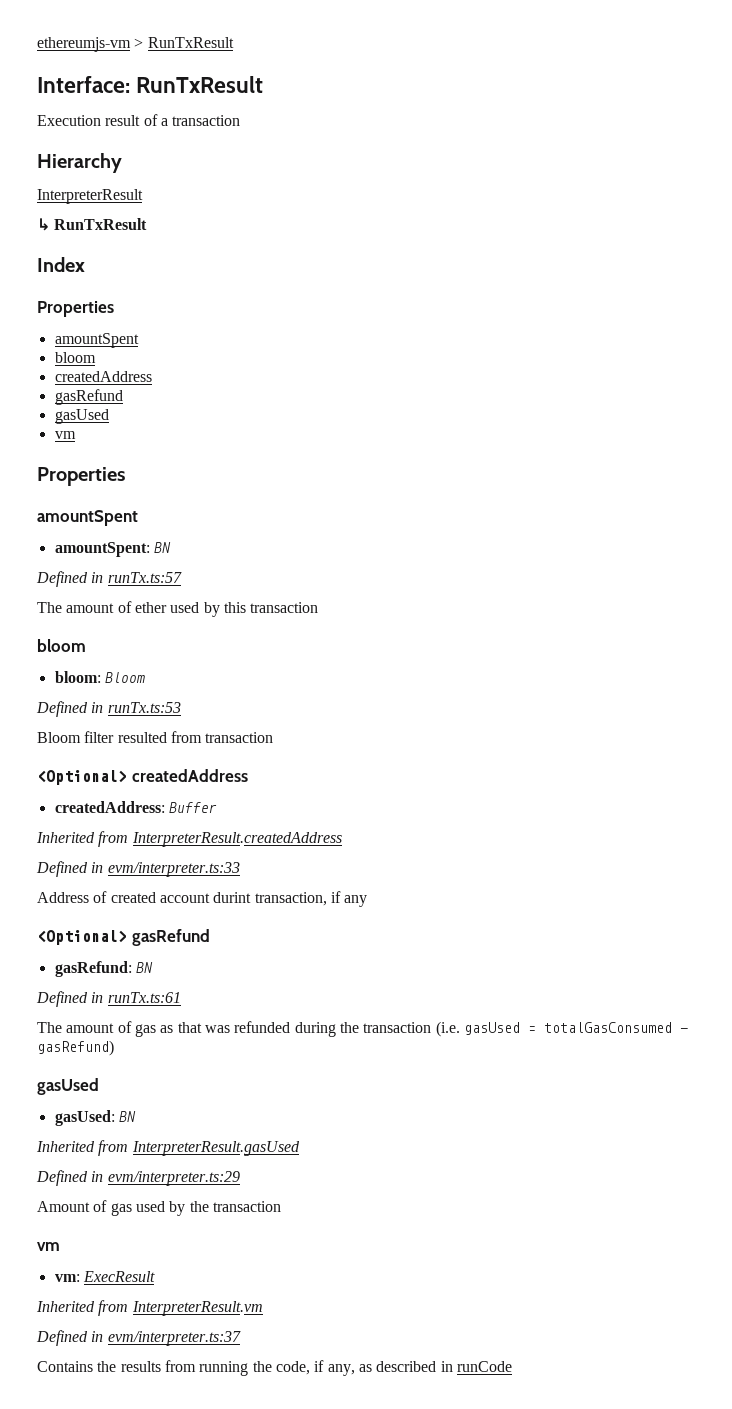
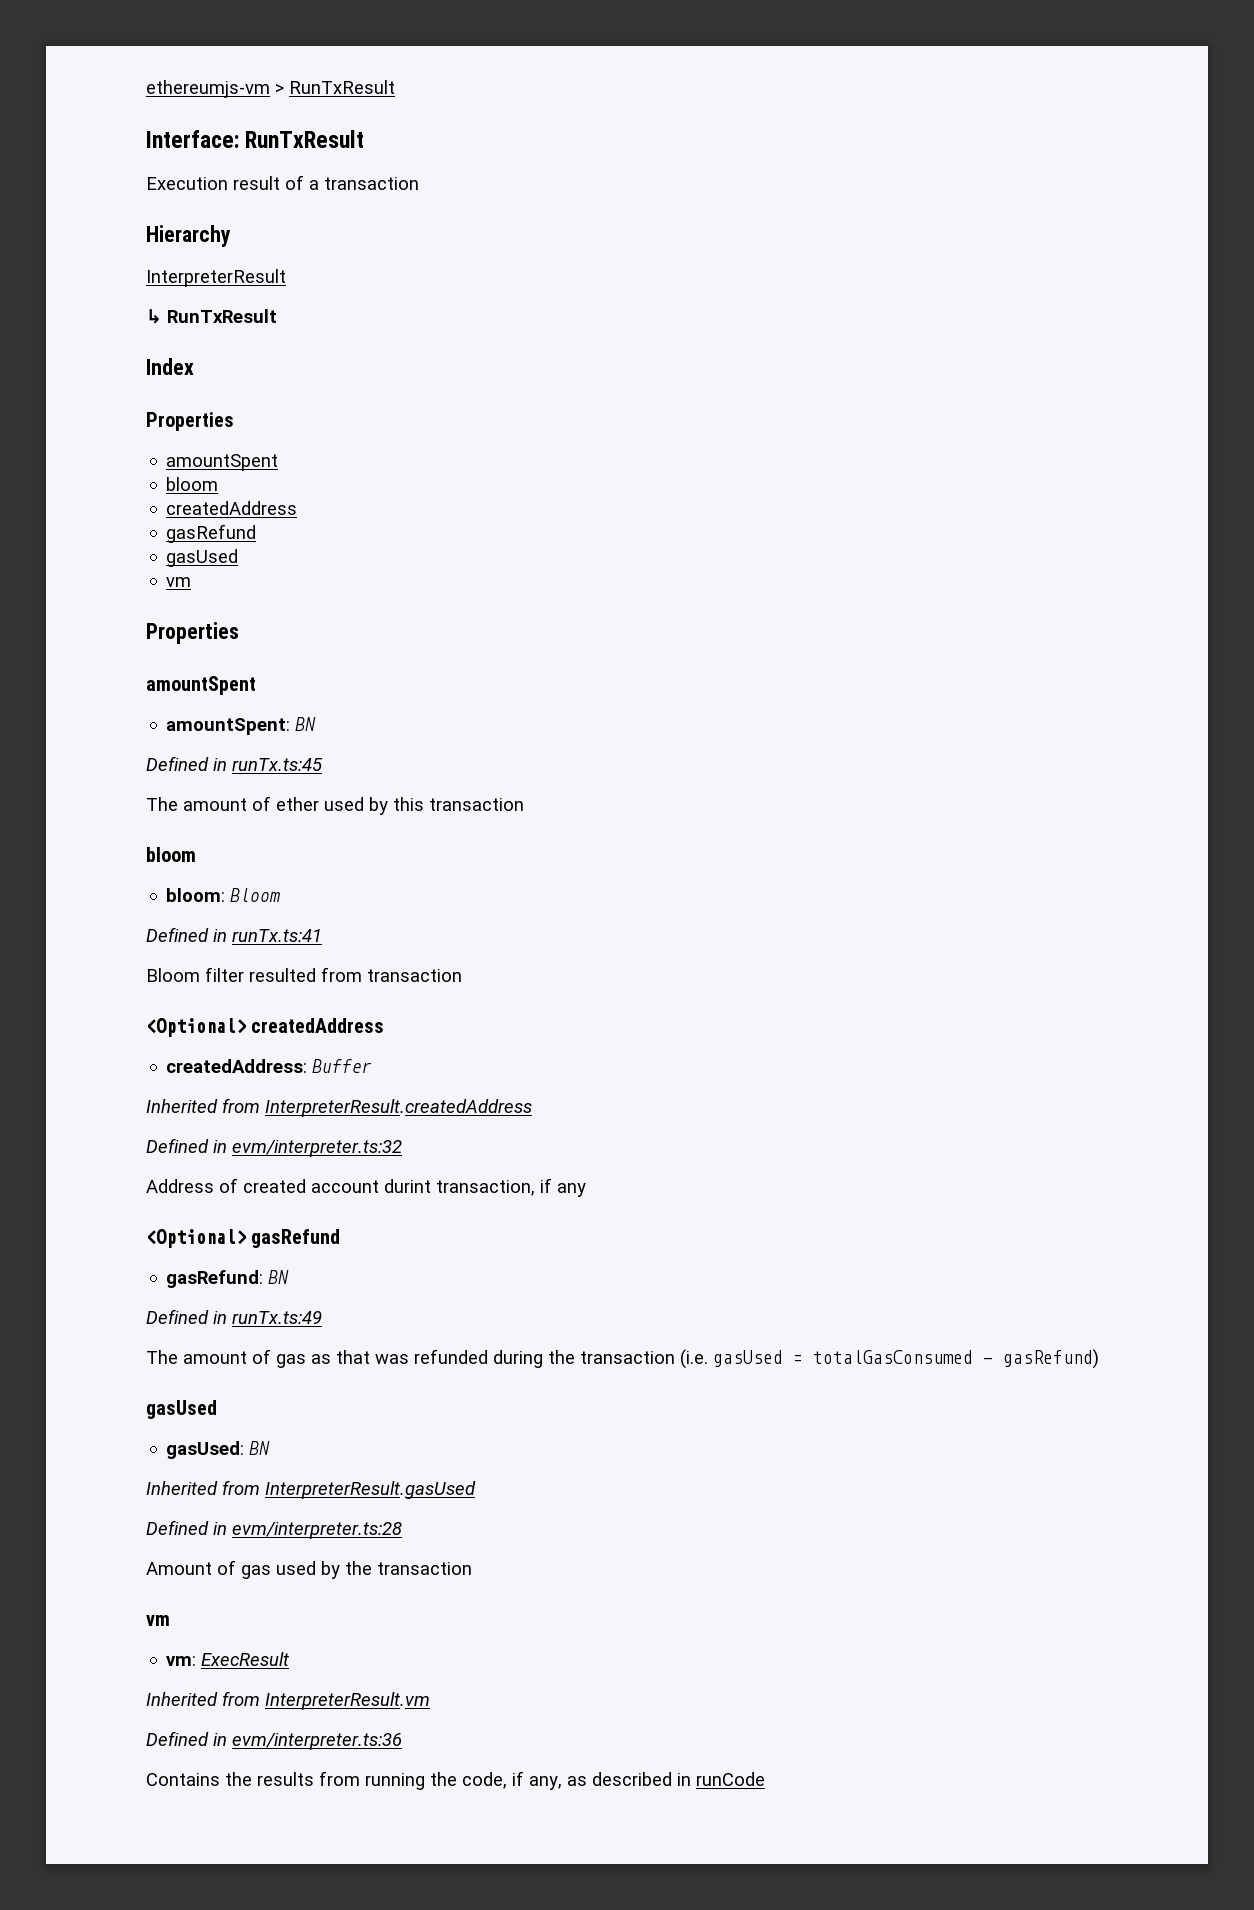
- Defined in runTx.ts:57
+ Defined in runTx.ts:45
- Defined in runTx.ts:53
+ Defined in runTx.ts:41
- Defined in evm/interpreter.ts:33
+ Defined in evm/interpreter.ts:32
- Defined in runTx.ts:61
+ Defined in runTx.ts:49
- Defined in evm/interpreter.ts:29
+ Defined in evm/interpreter.ts:28
- Defined in evm/interpreter.ts:37
+ Defined in evm/interpreter.ts:36

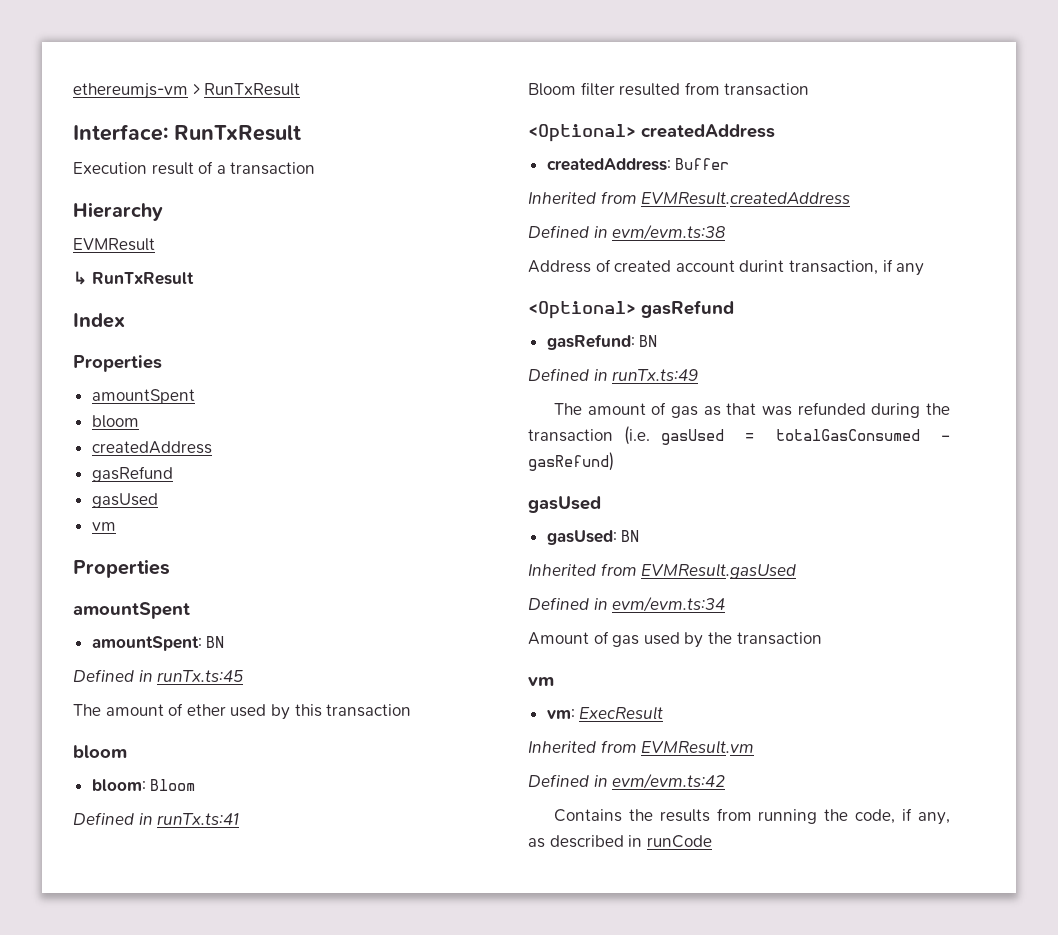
- InterpreterResult
+ EVMResult
- Inherited from InterpreterResult.createdAddress
- Defined in evm/interpreter.ts:32
+ Inherited from EVMResult.createdAddress
+ Defined in evm/evm.ts:38
- Inherited from InterpreterResult.gasUsed
- Defined in evm/interpreter.ts:28
+ Inherited from EVMResult.gasUsed
+ Defined in evm/evm.ts:34
- Inherited from InterpreterResult.vm
- Defined in evm/interpreter.ts:36
+ Inherited from EVMResult.vm
+ Defined in evm/evm.ts:42

